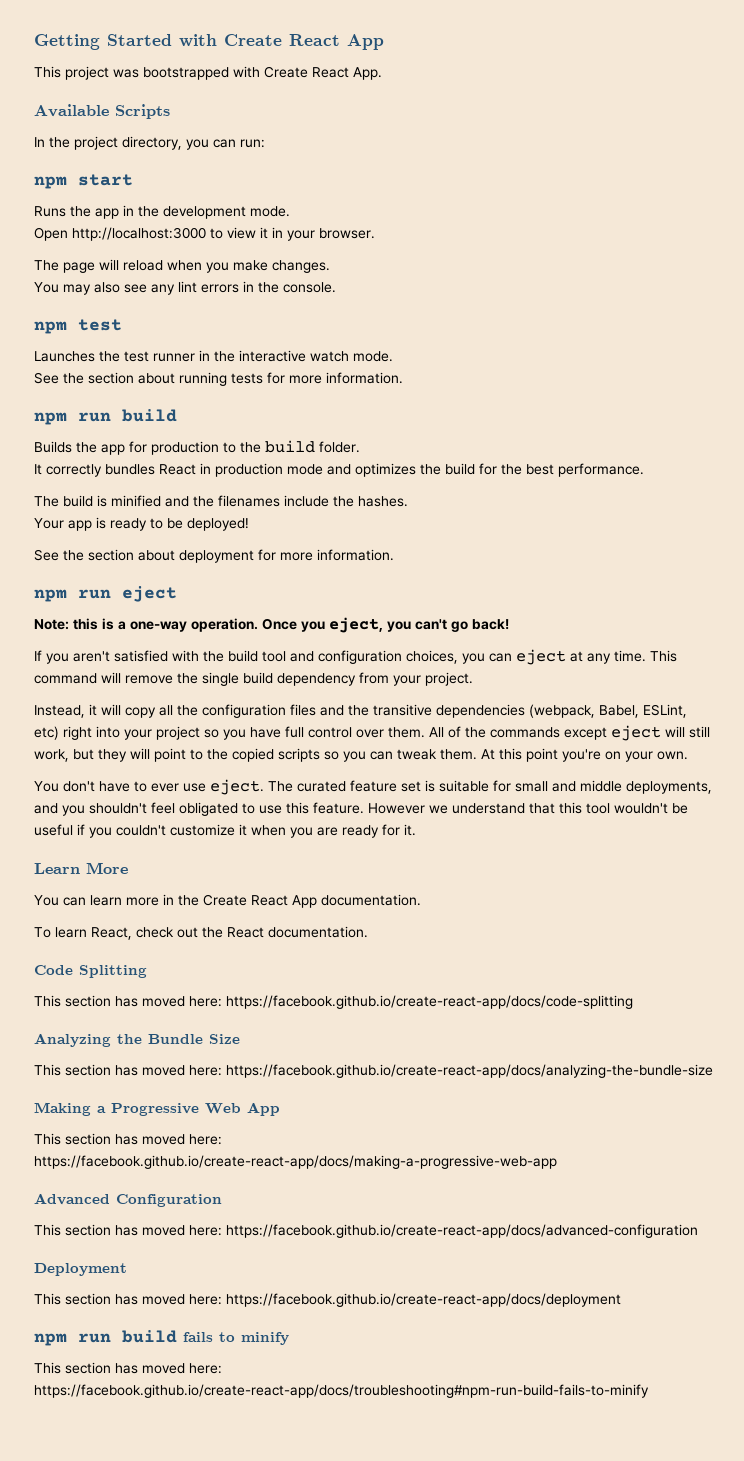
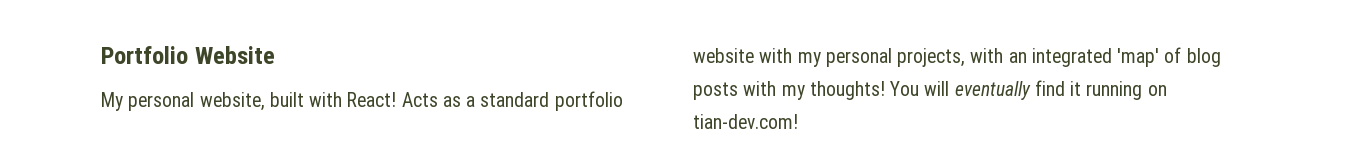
- Getting Started with Create React App
- This project was bootstrapped with Create React App.
- Available Scripts
- In the project directory, you can run:
- npm start
- Runs the app in the development mode.
- Open http://localhost:3000 to view it in your browser.
- The page will reload when you make changes.
- You may also see any lint errors in the console.
- npm test
- Launches the test runner in the interactive watch mode.
- See the section about running tests for more information.
- npm run build
- Builds the app for production to the build folder.
- It correctly bundles React in production mode and optimizes the build for the best performance.
- The build is minified and the filenames include the hashes.
- Your app is ready to be deployed!
- See the section about deployment for more information.
- npm run eject
- Note: this is a one-way operation. Once you eject, you can't go back!
- If you aren't satisfied with the build tool and configuration choices, you can eject at any time. This command will remove the single build dependency from your project.
- Instead, it will copy all the configuration files and the transitive dependencies (webpack, Babel, ESLint, etc) right into your project so you have full control over them. All of the commands except eject will still work, but they will point to the copied scripts so you can tweak them. At this point you're on your own.
- You don't have to ever use eject. The curated feature set is suitable for small and middle deployments, and you shouldn't feel obligated to use this feature. However we understand that this tool wouldn't be useful if you couldn't customize it when you are ready for it.
- Learn More
- You can learn more in the Create React App documentation.
- To learn React, check out the React documentation.
- Code Splitting
- This section has moved here: https://facebook.github.io/create-react-app/docs/code-splitting
- Analyzing the Bundle Size
- This section has moved here: https://facebook.github.io/create-react-app/docs/analyzing-the-bundle-size
- Making a Progressive Web App
- This section has moved here: https://facebook.github.io/create-react-app/docs/making-a-progressive-web-app
- Advanced Configuration
- This section has moved here: https://facebook.github.io/create-react-app/docs/advanced-configuration
- Deployment
- This section has moved here: https://facebook.github.io/create-react-app/docs/deployment
- npm run build fails to minify
- This section has moved here: https://facebook.github.io/create-react-app/docs/troubleshooting#npm-run-build-fails-to-minify
+ Portfolio Website
+ My personal website, built with React! Acts as a standard portfolio website with my personal projects, with an integrated 'map' of blog posts with my thoughts! You will eventually find it running on tian-dev.com!

